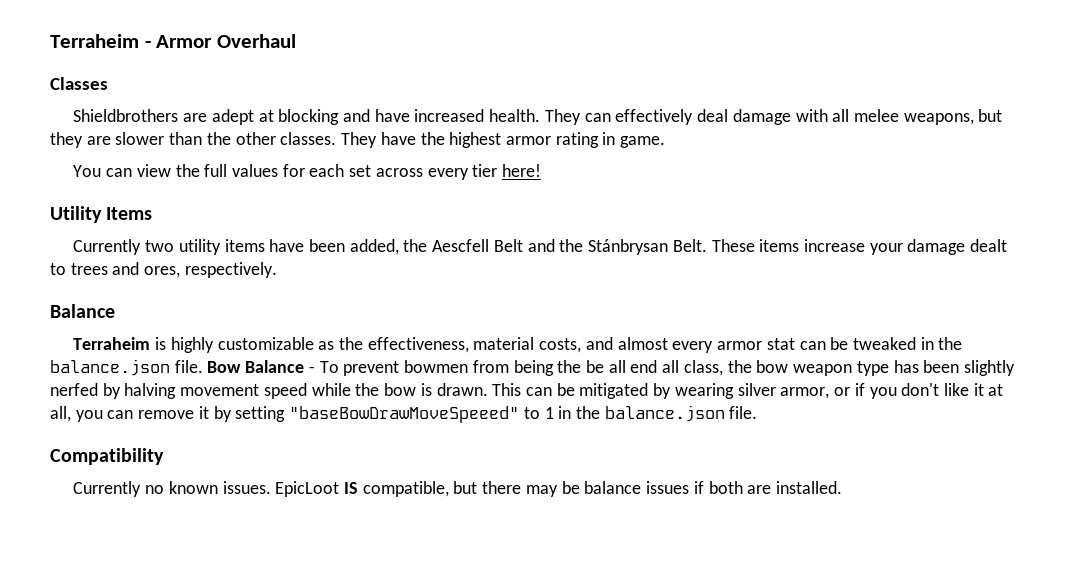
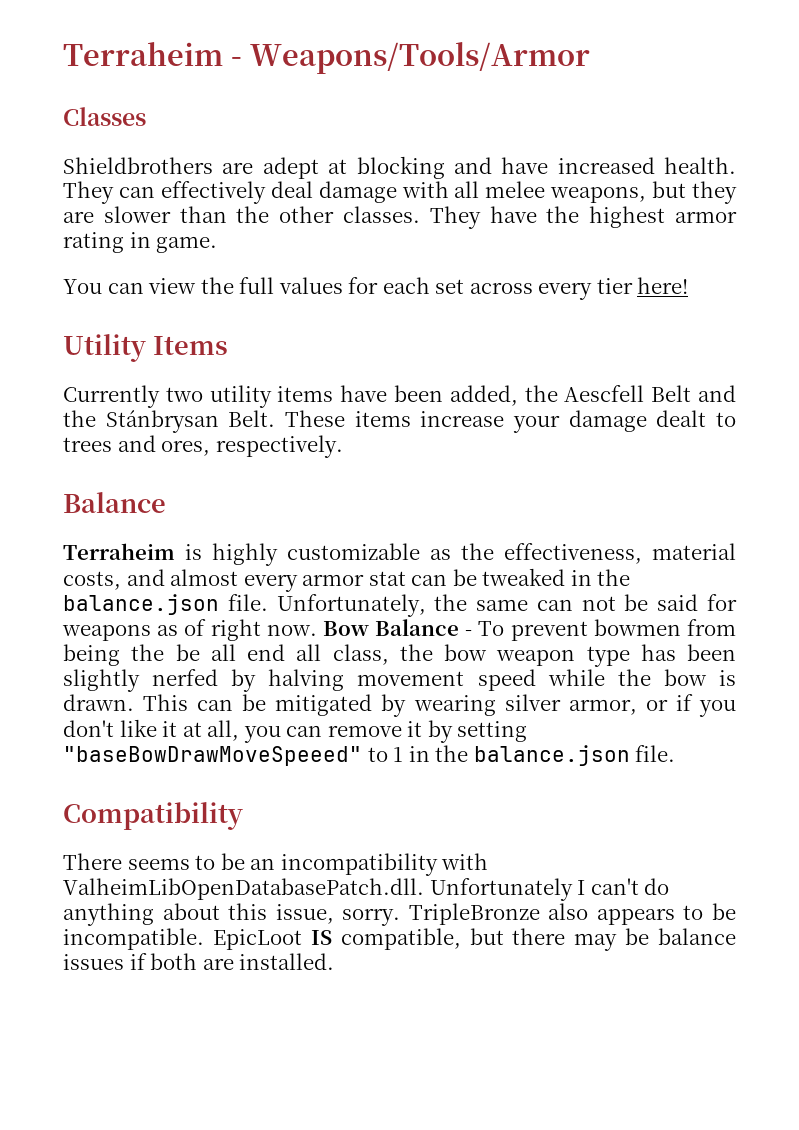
- Terraheim - Armor Overhaul
+ Terraheim - Weapons/Tools/Armor
+ Unfortunately, the same can not be said for weapons as of right now.
- Currently no known issues.
+ There seems to be an incompatibility with ValheimLibOpenDatabasePatch.dll. Unfortunately I can't do anything about this issue, sorry. TripleBronze also appears to be incompatible.

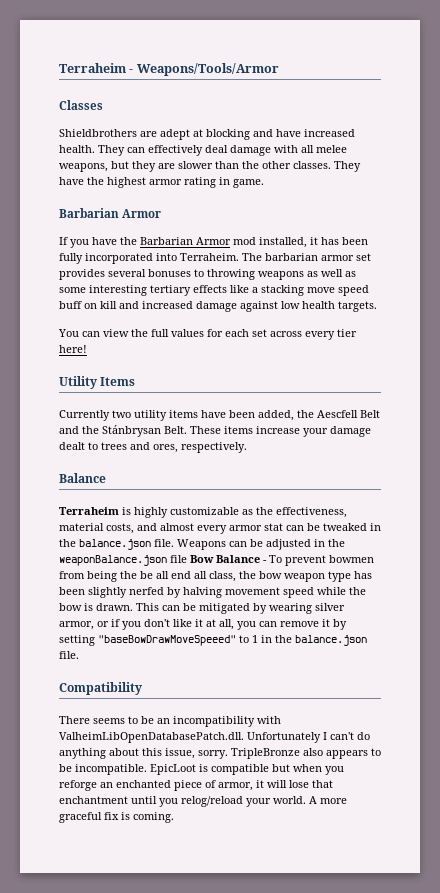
  They have the highest armor rating in game.
+ Barbarian Armor
+ If you have the Barbarian Armor mod installed, it has been fully incorporated into Terraheim. The barbarian armor set provides several bonuses to throwing weapons as well as some interesting tertiary effects like a stacking move speed buff on kill and increased damage against low health targets.
- Unfortunately, the same can not be said for weapons as of right now. Bow Balance - To prevent bowmen from being the be all end all class, the bow weapon type has been slightly nerfed by halving movement speed while the bow is drawn.
+ Weapons can be adjusted in the weaponBalance.json file Bow Balance - To prevent bowmen from being the be all end all class, the bow weapon type has been slightly nerfed by halving movement speed while the bow is drawn.
- EpicLoot IS compatible, but there may be balance issues if both are installed.
+ EpicLoot is compatible but when you reforge an enchanted piece of armor, it will lose that enchantment until you relog/reload your world. A more graceful fix is coming.

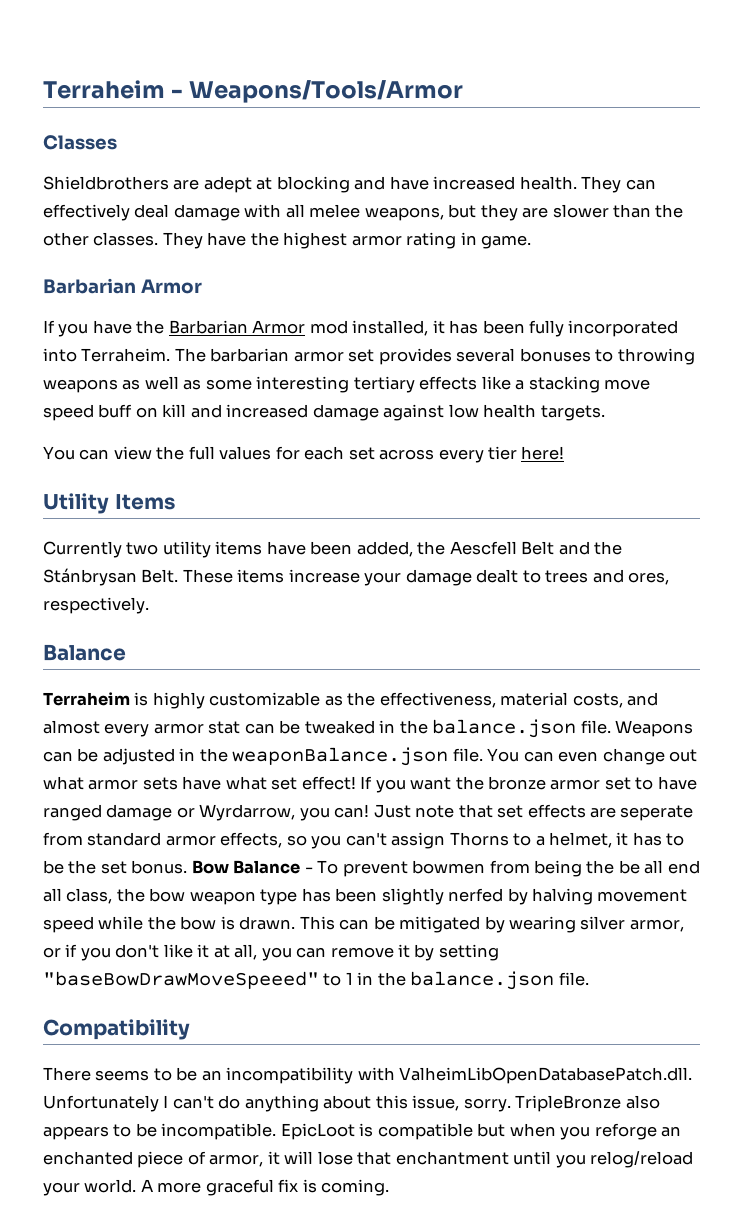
- Weapons can be adjusted in the weaponBalance.json file Bow Balance - To prevent bowmen from being the be all end all class, the bow weapon type has been slightly nerfed by halving movement speed while the bow is drawn.
+ Weapons can be adjusted in the weaponBalance.json file. You can even change out what armor sets have what set effect! If you want the bronze armor set to have ranged damage or Wyrdarrow, you can! Just note that set effects are seperate from standard armor effects, so you can't assign Thorns to a helmet, it has to be the set bonus. Bow Balance - To prevent bowmen from being the be all end all class, the bow weapon type has been slightly nerfed by halving movement speed while the bow is drawn.

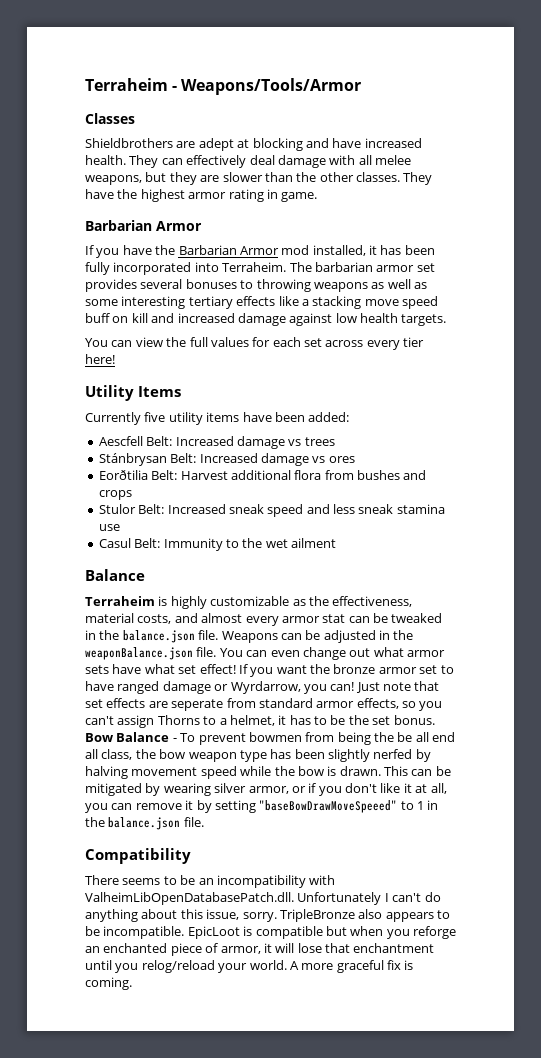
- Currently two utility items have been added, the Aescfell Belt and the Stánbrysan Belt. These items increase your damage dealt to trees and ores, respectively.
+ Currently five utility items have been added:
+ Aescfell Belt: Increased damage vs trees
+ Stánbrysan Belt: Increased damage vs ores
+ Eorðtilia Belt: Harvest additional flora from bushes and crops
+ Stulor Belt: Increased sneak speed and less sneak stamina use
+ Casul Belt: Immunity to the wet ailment

